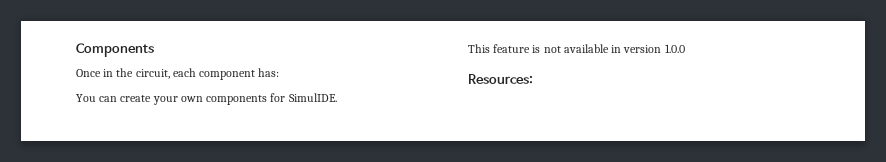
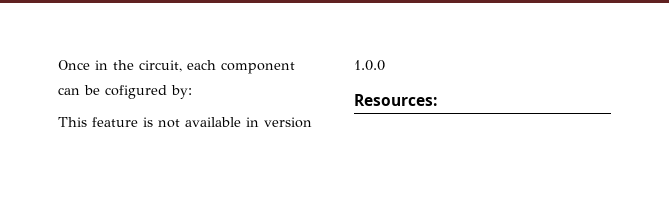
- Components
- Once in the circuit, each component has:
- You can create your own components for SimulIDE.
+ Once in the circuit, each component can be cofigured by:

